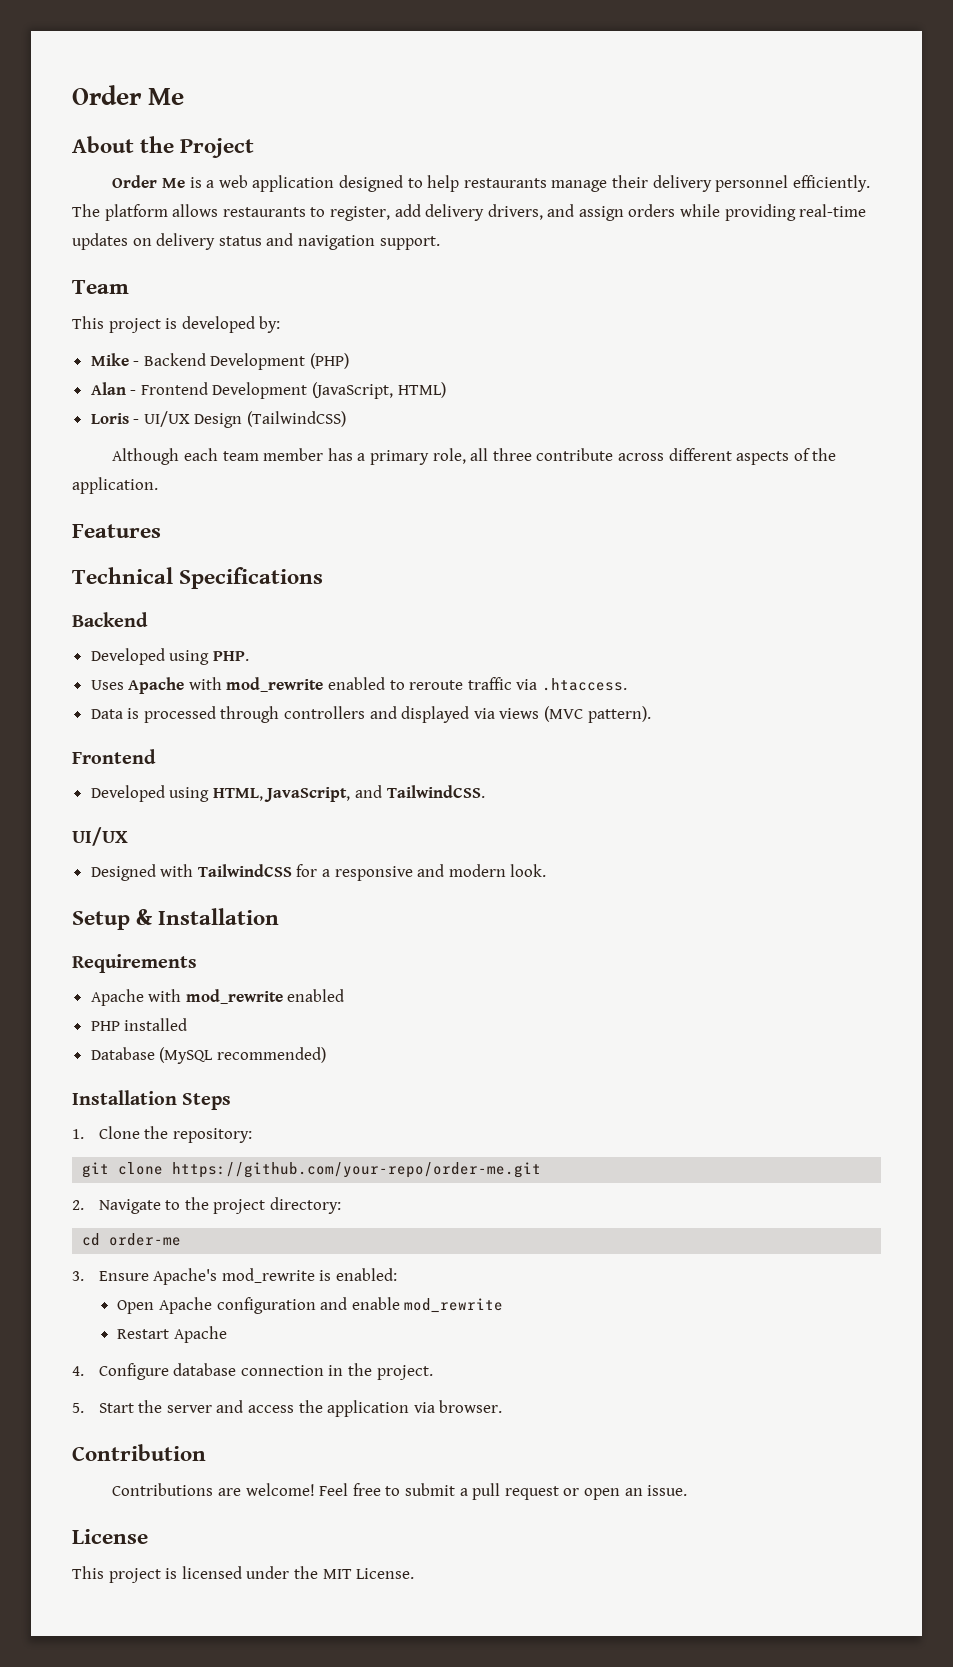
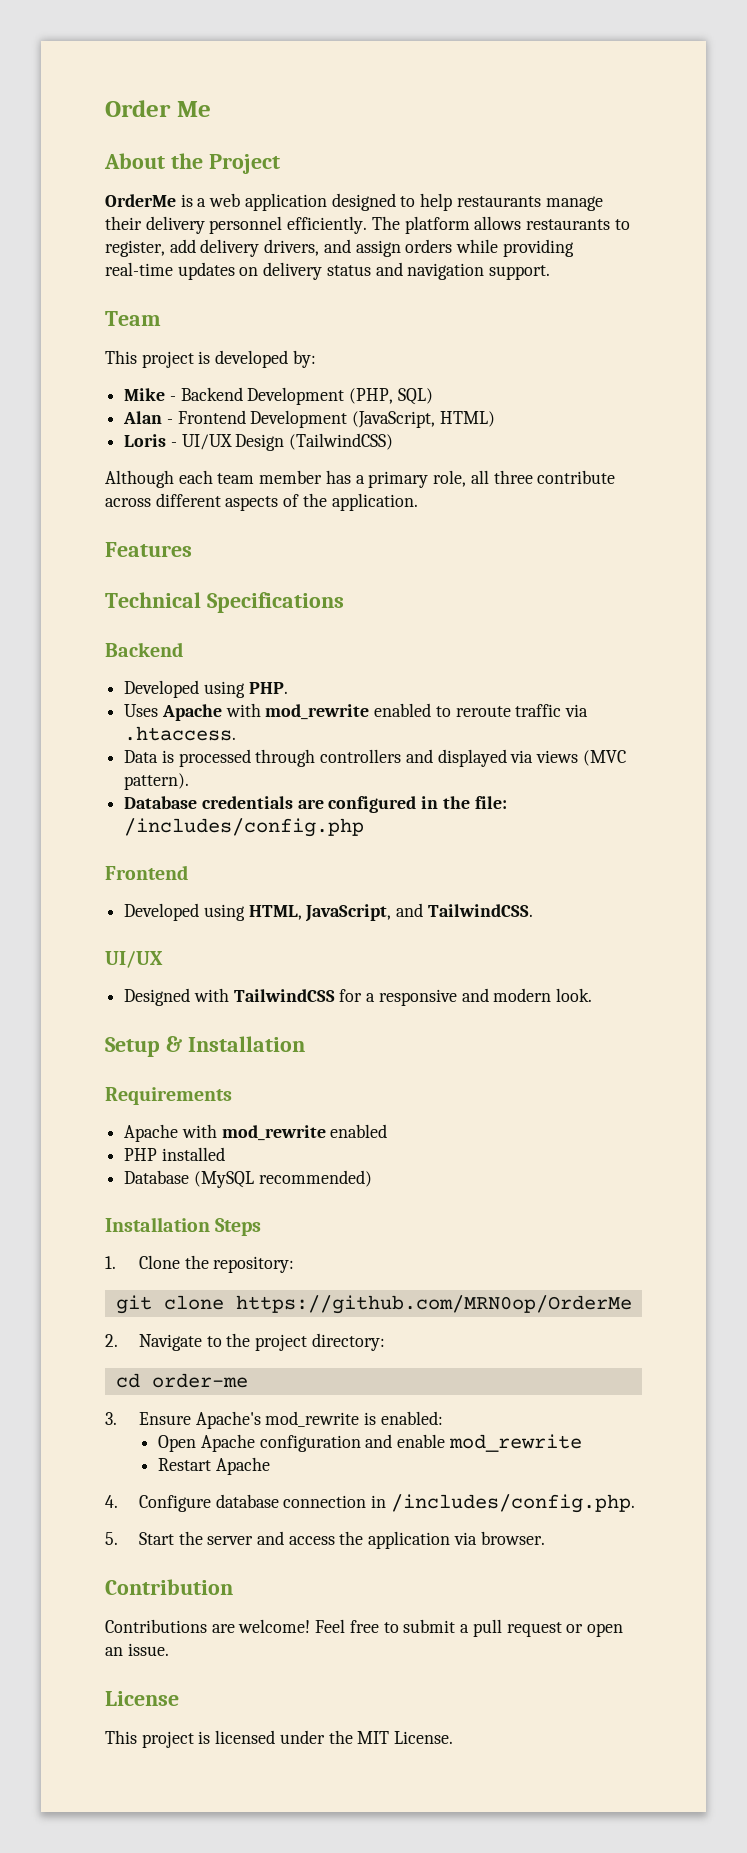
- Order Me is a web application designed to help restaurants manage their delivery personnel efficiently.
+ OrderMe is a web application designed to help restaurants manage their delivery personnel efficiently.
- Mike - Backend Development (PHP)
+ Mike - Backend Development (PHP, SQL)
+ Database credentials are configured in the file: /includes/config.php
- git clone https://github.com/your-repo/order-me.git
+ git clone https://github.com/MRN0op/OrderMe
- 4. Configure database connection in the project.
+ 4. Configure database connection in /includes/config.php.

